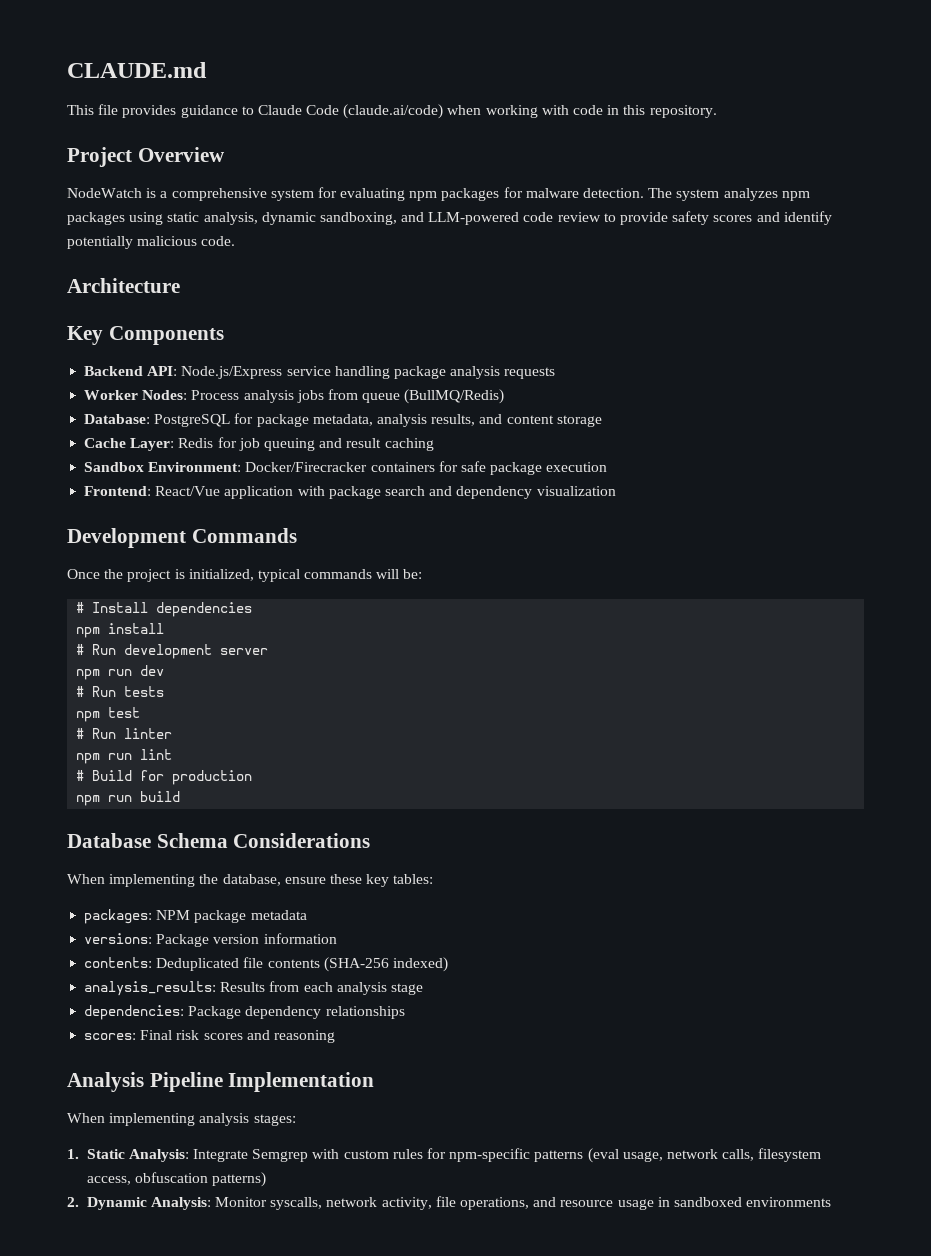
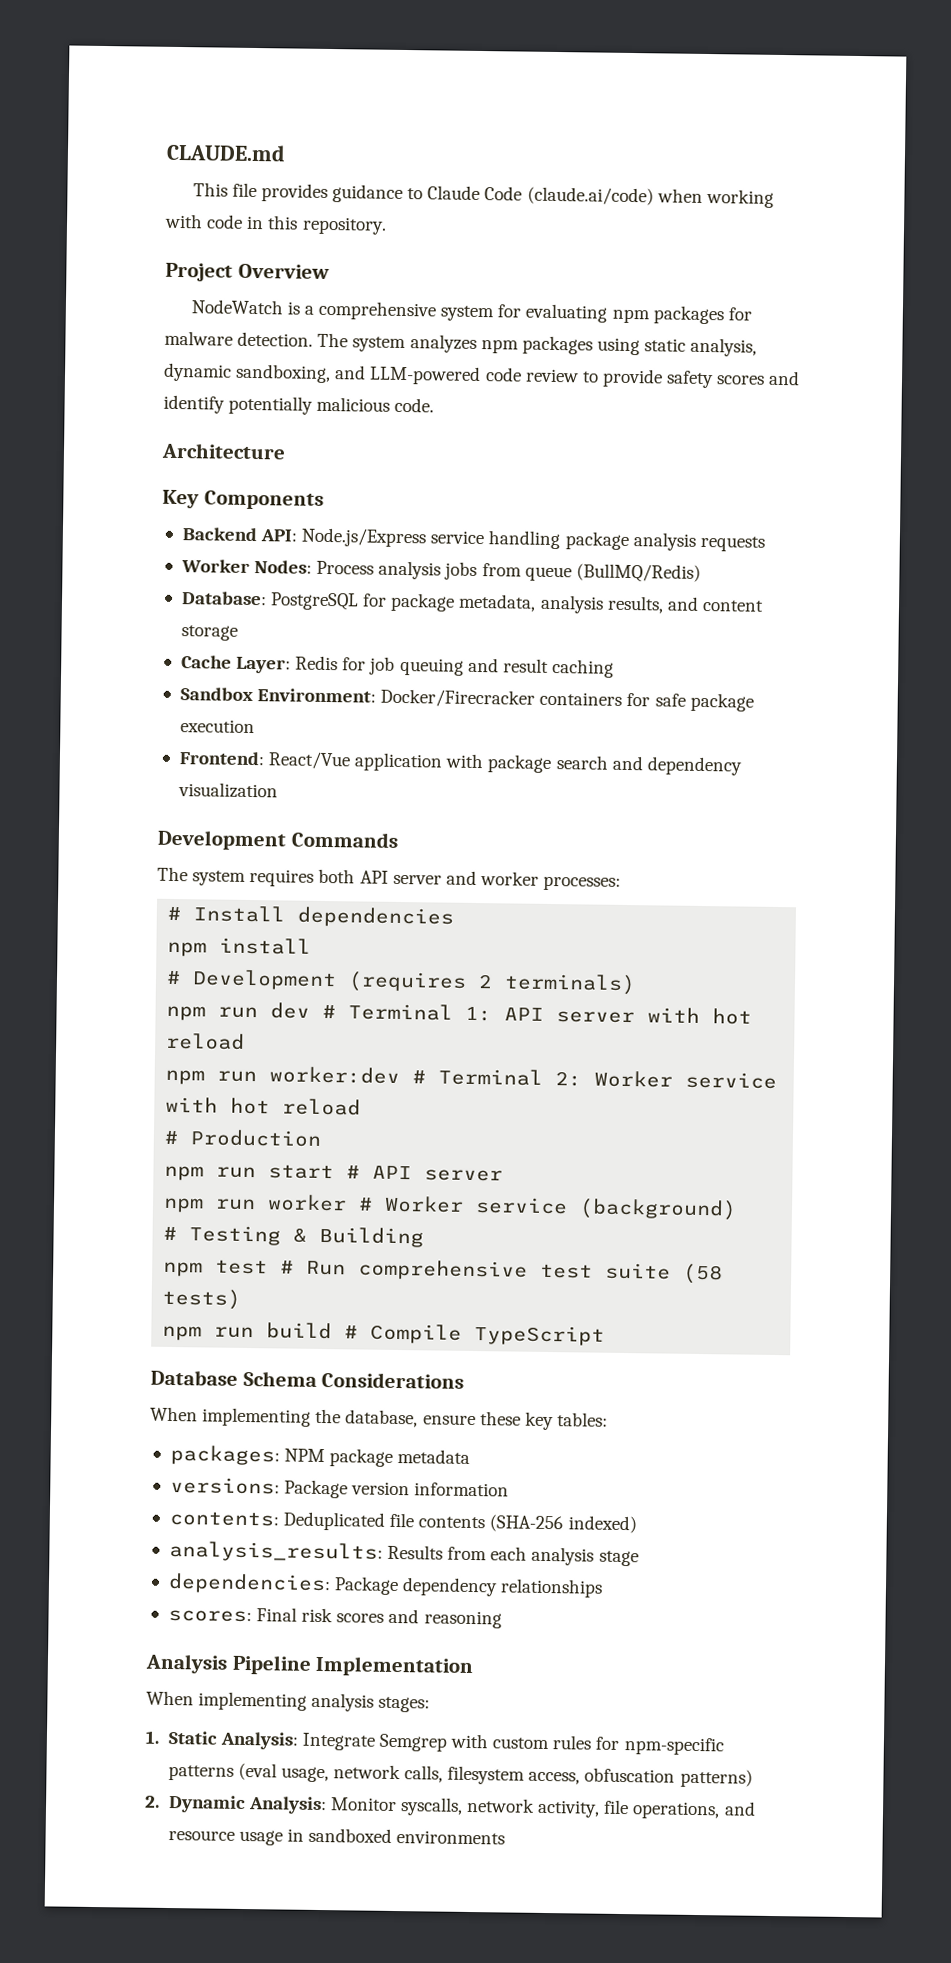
- Once the project is initialized, typical commands will be:
+ The system requires both API server and worker processes:
- # Run development server
- npm run dev
- # Run tests
+ # Development (requires 2 terminals)
+ npm run dev # Terminal 1: API server with hot reload
+ npm run worker:dev # Terminal 2: Worker service with hot reload
+ # Production
+ npm run start # API server
+ npm run worker # Worker service (background)
+ # Testing & Building
- npm test
- # Run linter
- npm run lint
- # Build for production
+ npm test # Run comprehensive test suite (58 tests)
- npm run build
+ npm run build # Compile TypeScript

